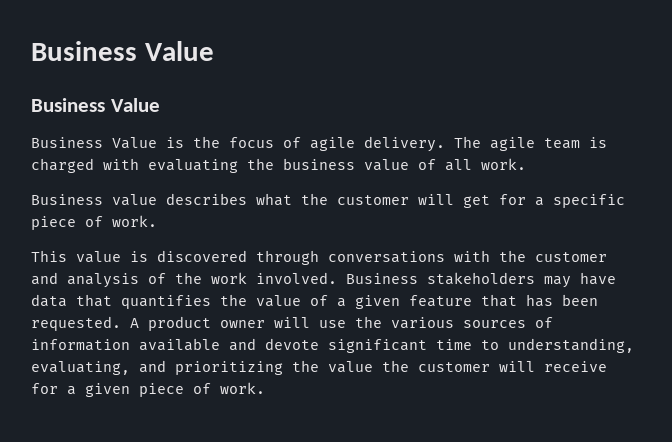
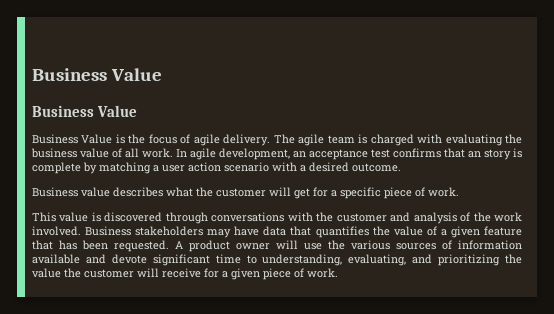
+ In agile development, an acceptance test confirms that an story is complete by matching a user action scenario with a desired outcome.

